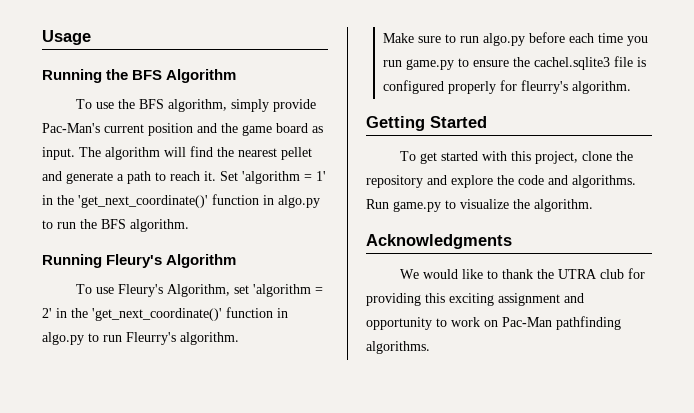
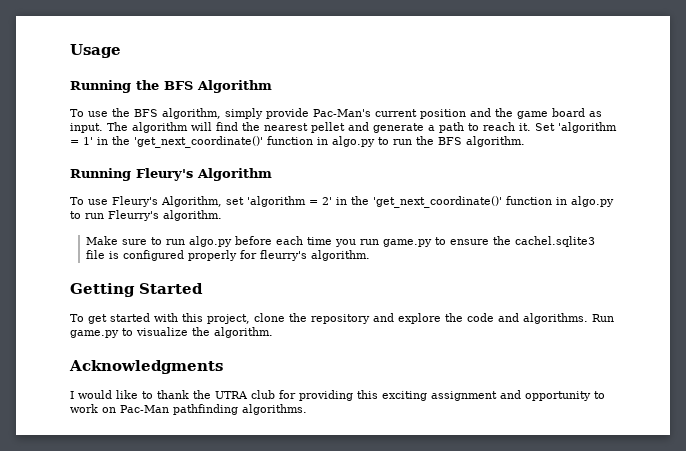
- We would like to thank the UTRA club for providing this exciting assignment and opportunity to work on Pac-Man pathfinding algorithms.
+ I would like to thank the UTRA club for providing this exciting assignment and opportunity to work on Pac-Man pathfinding algorithms.

